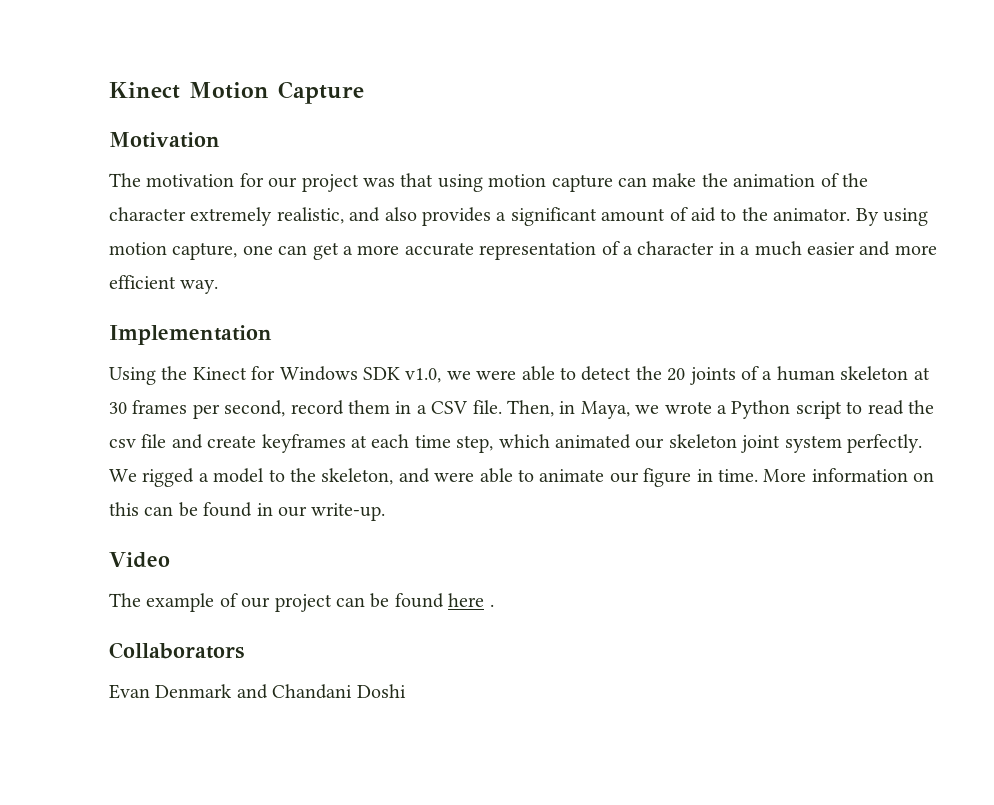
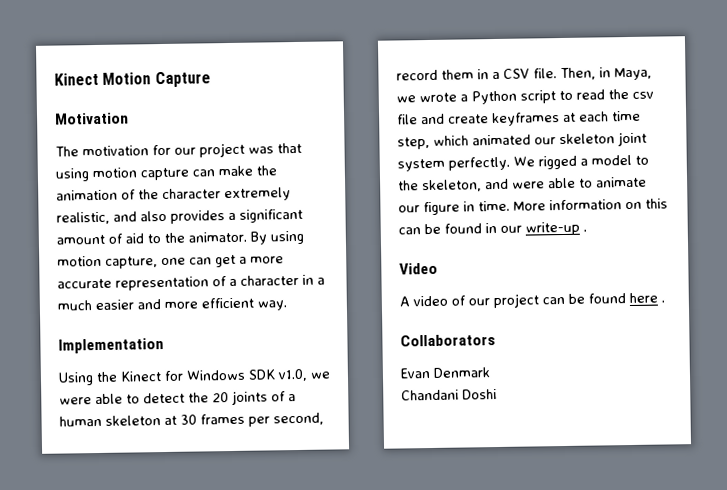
- More information on this can be found in our write-up.
+ More information on this can be found in our write-up .
- The example of our project can be found here .
+ A video of our project can be found here .
- Evan Denmark and Chandani Doshi
+ Evan Denmark
+ Chandani Doshi

